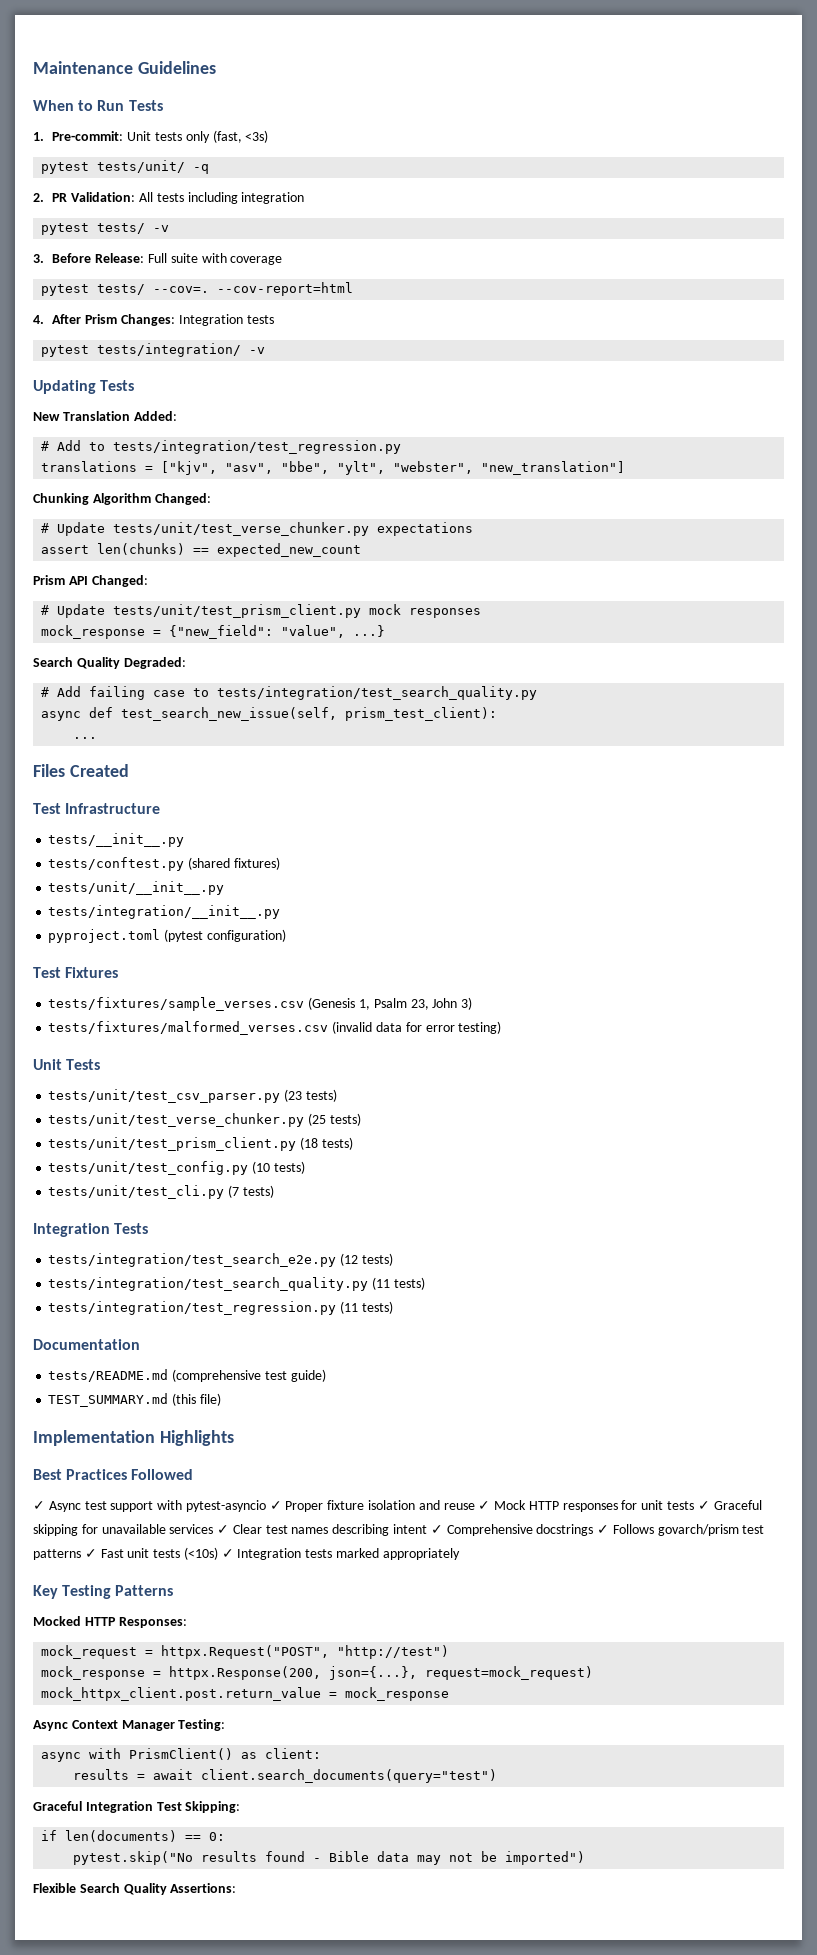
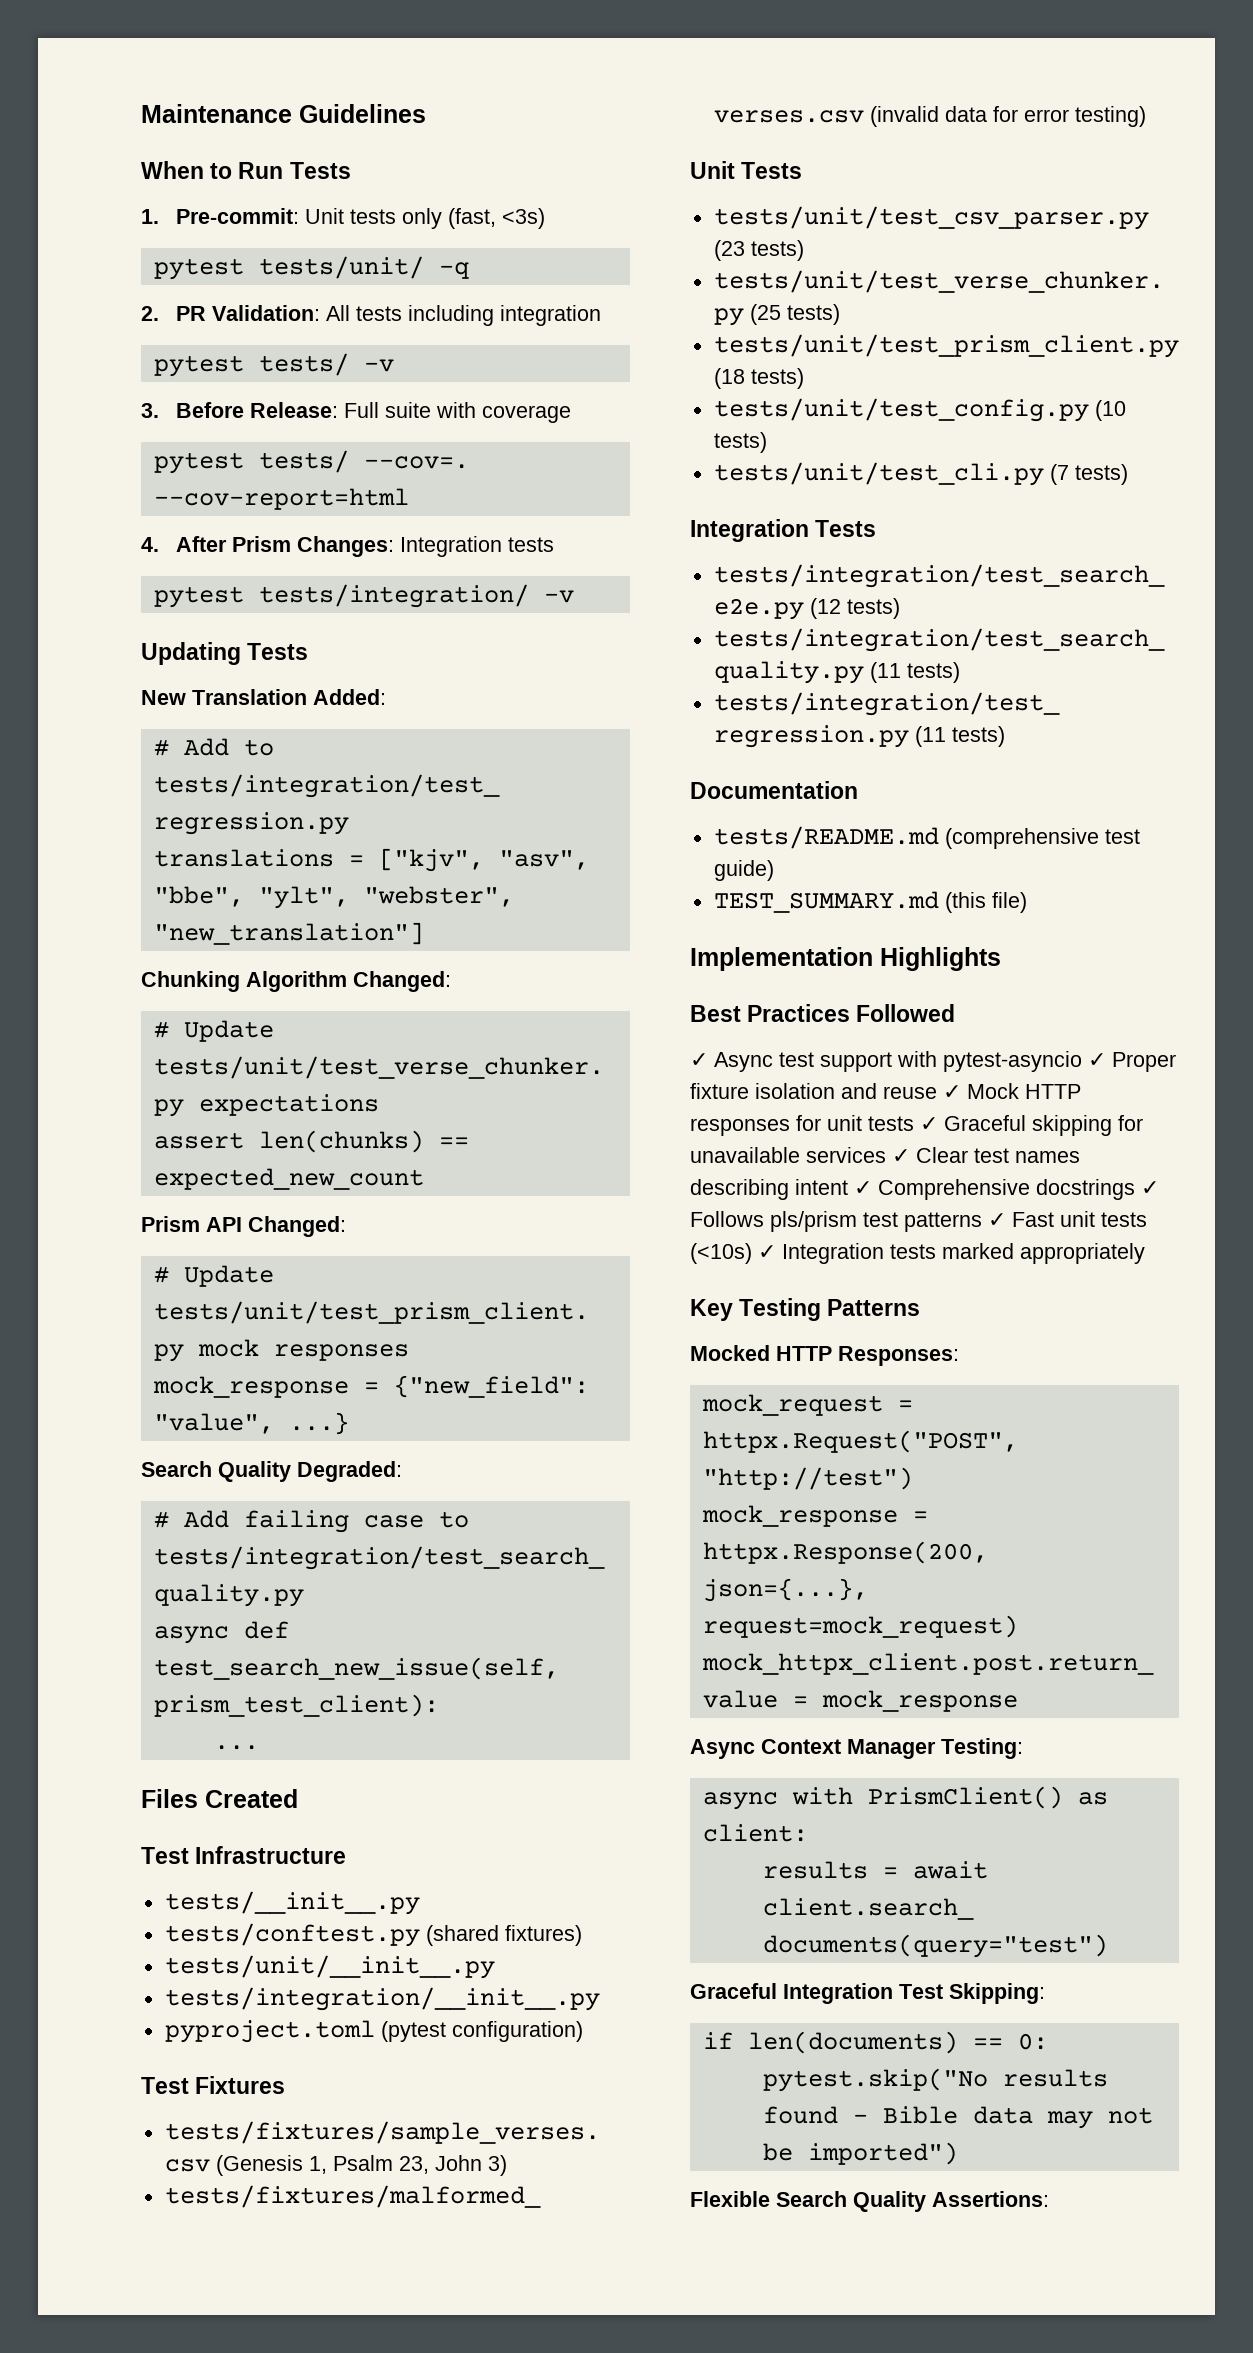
- ✓ Async test support with pytest-asyncio ✓ Proper fixture isolation and reuse ✓ Mock HTTP responses for unit tests ✓ Graceful skipping for unavailable services ✓ Clear test names describing intent ✓ Comprehensive docstrings ✓ Follows govarch/prism test patterns ✓ Fast unit tests (<10s) ✓ Integration tests marked appropriately
+ ✓ Async test support with pytest-asyncio ✓ Proper fixture isolation and reuse ✓ Mock HTTP responses for unit tests ✓ Graceful skipping for unavailable services ✓ Clear test names describing intent ✓ Comprehensive docstrings ✓ Follows pls/prism test patterns ✓ Fast unit tests (<10s) ✓ Integration tests marked appropriately

